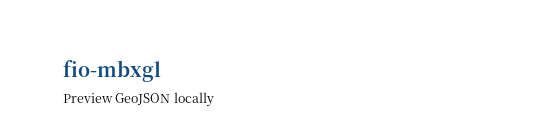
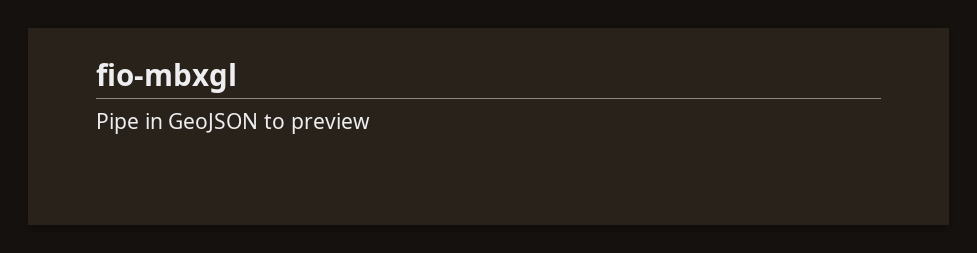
- Preview GeoJSON locally
+ Pipe in GeoJSON to preview

